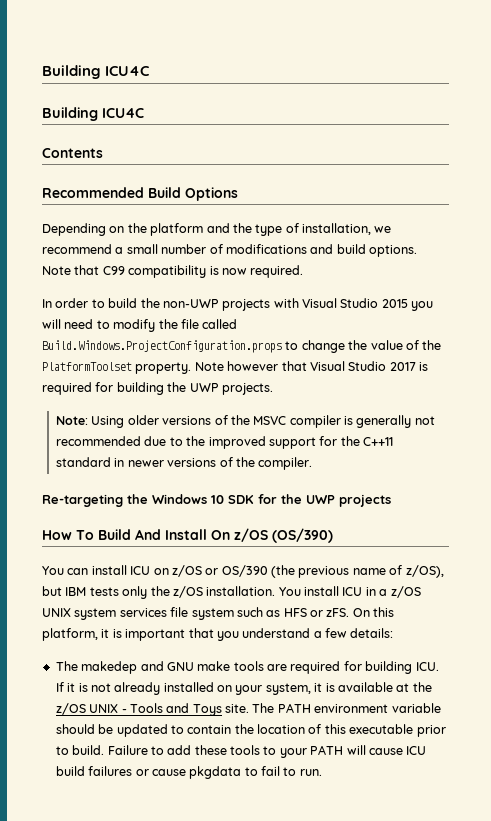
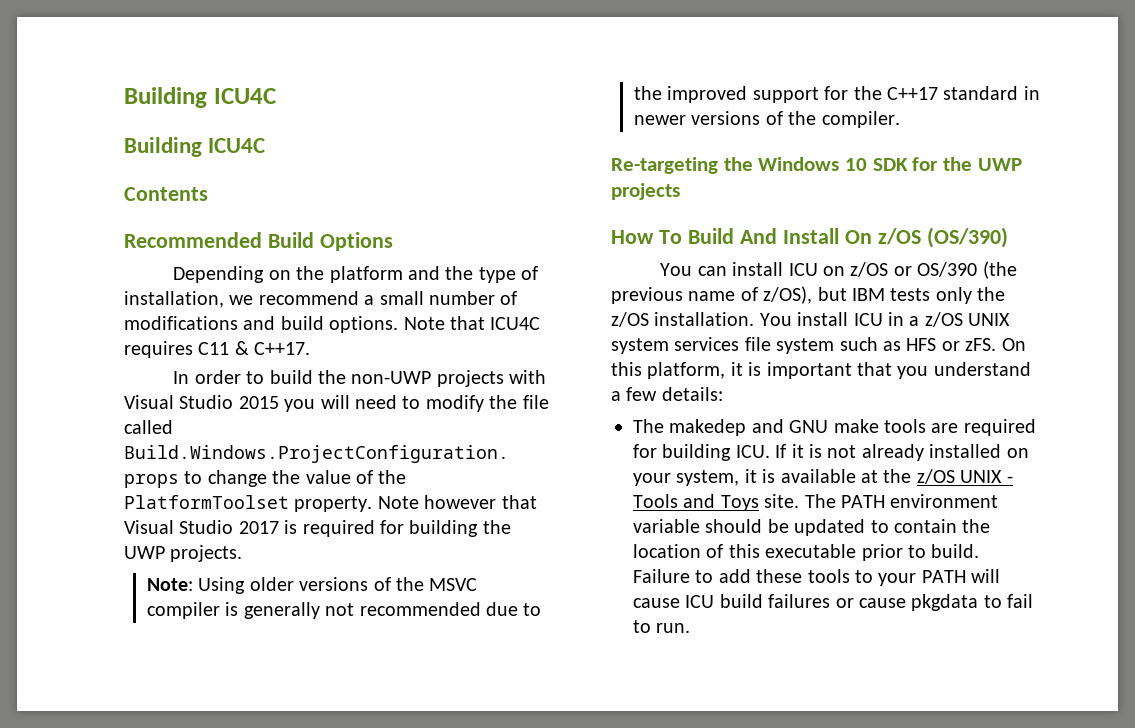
- Note that C99 compatibility is now required.
+ Note that ICU4C requires C11 & C++17.
- Note: Using older versions of the MSVC compiler is generally not recommended due to the improved support for the C++11 standard in newer versions of the compiler.
+ Note: Using older versions of the MSVC compiler is generally not recommended due to the improved support for the C++17 standard in newer versions of the compiler.

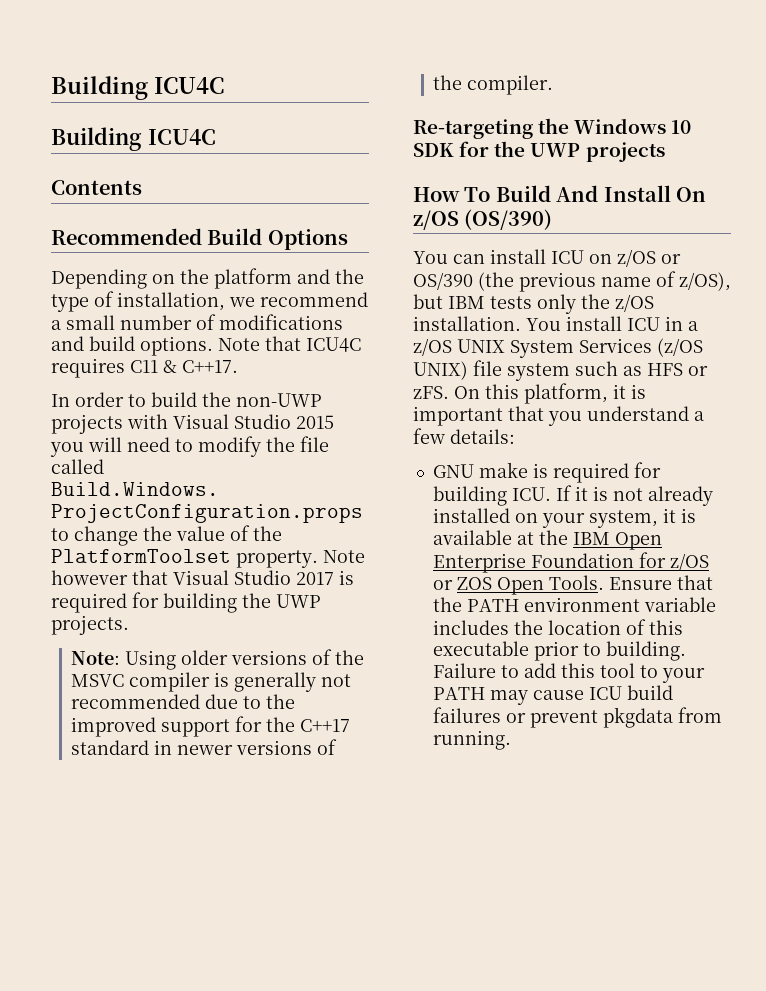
- You install ICU in a z/OS UNIX system services file system such as HFS or zFS.
+ You install ICU in a z/OS UNIX System Services (z/OS UNIX) file system such as HFS or zFS.
- The makedep and GNU make tools are required for building ICU. If it is not already installed on your system, it is available at the z/OS UNIX - Tools and Toys site. The PATH environment variable should be updated to contain the location of this executable prior to build.
+ GNU make is required for building ICU. If it is not already installed on your system, it is available at the IBM Open Enterprise Foundation for z/OS or ZOS Open Tools. Ensure that the PATH environment variable includes the location of this executable prior to building.
- Failure to add these tools to your PATH will cause ICU build failures or cause pkgdata to fail to run.
+ Failure to add this tool to your PATH may cause ICU build failures or prevent pkgdata from running.

